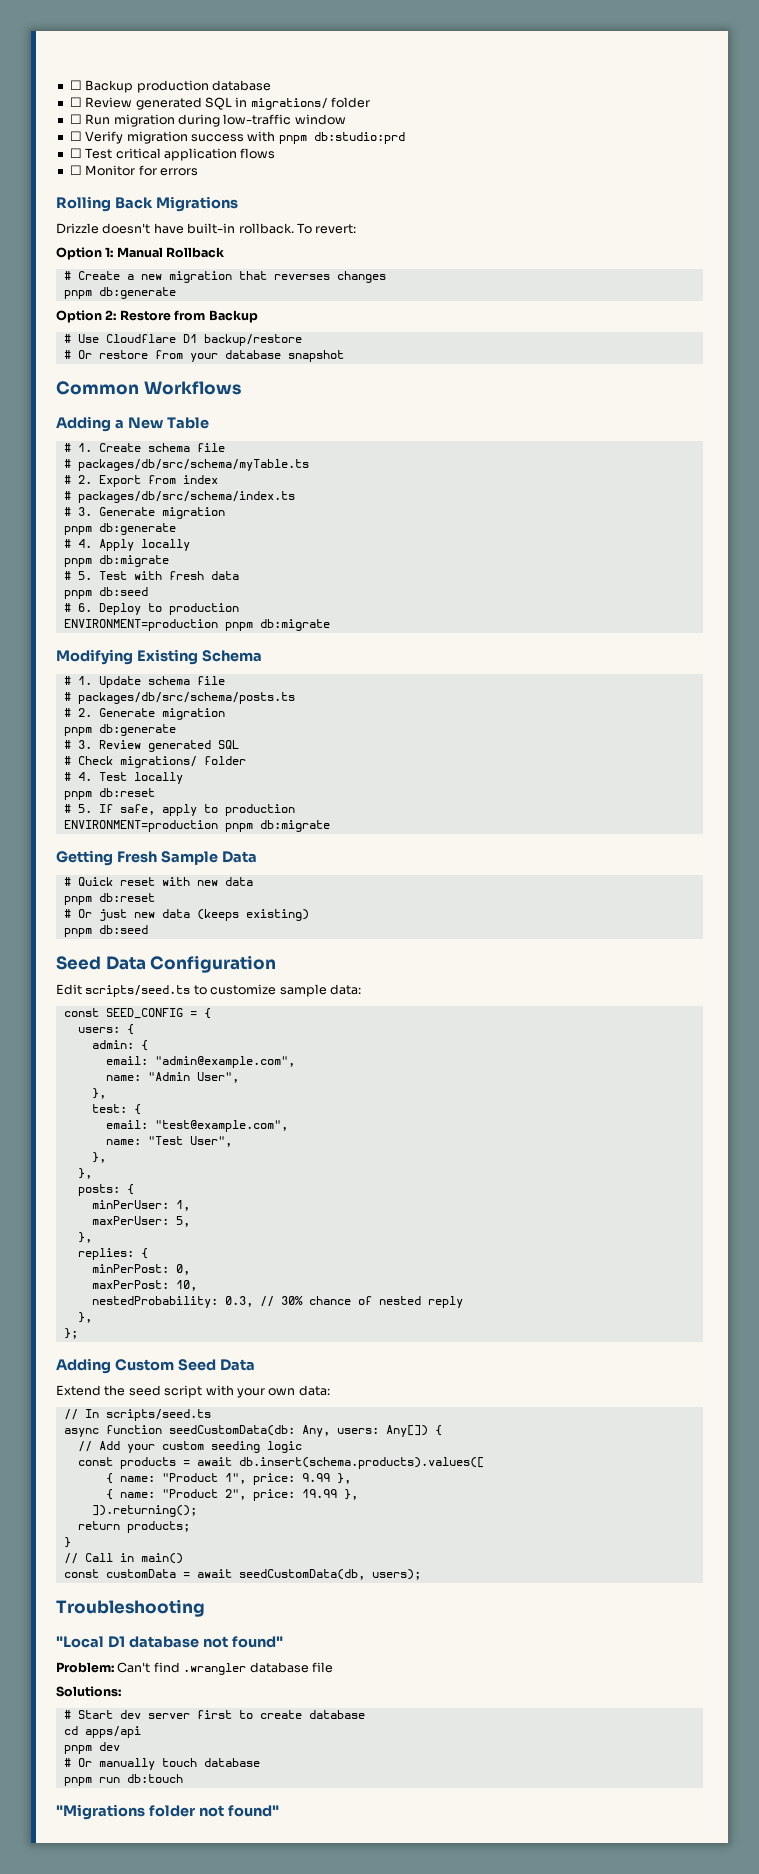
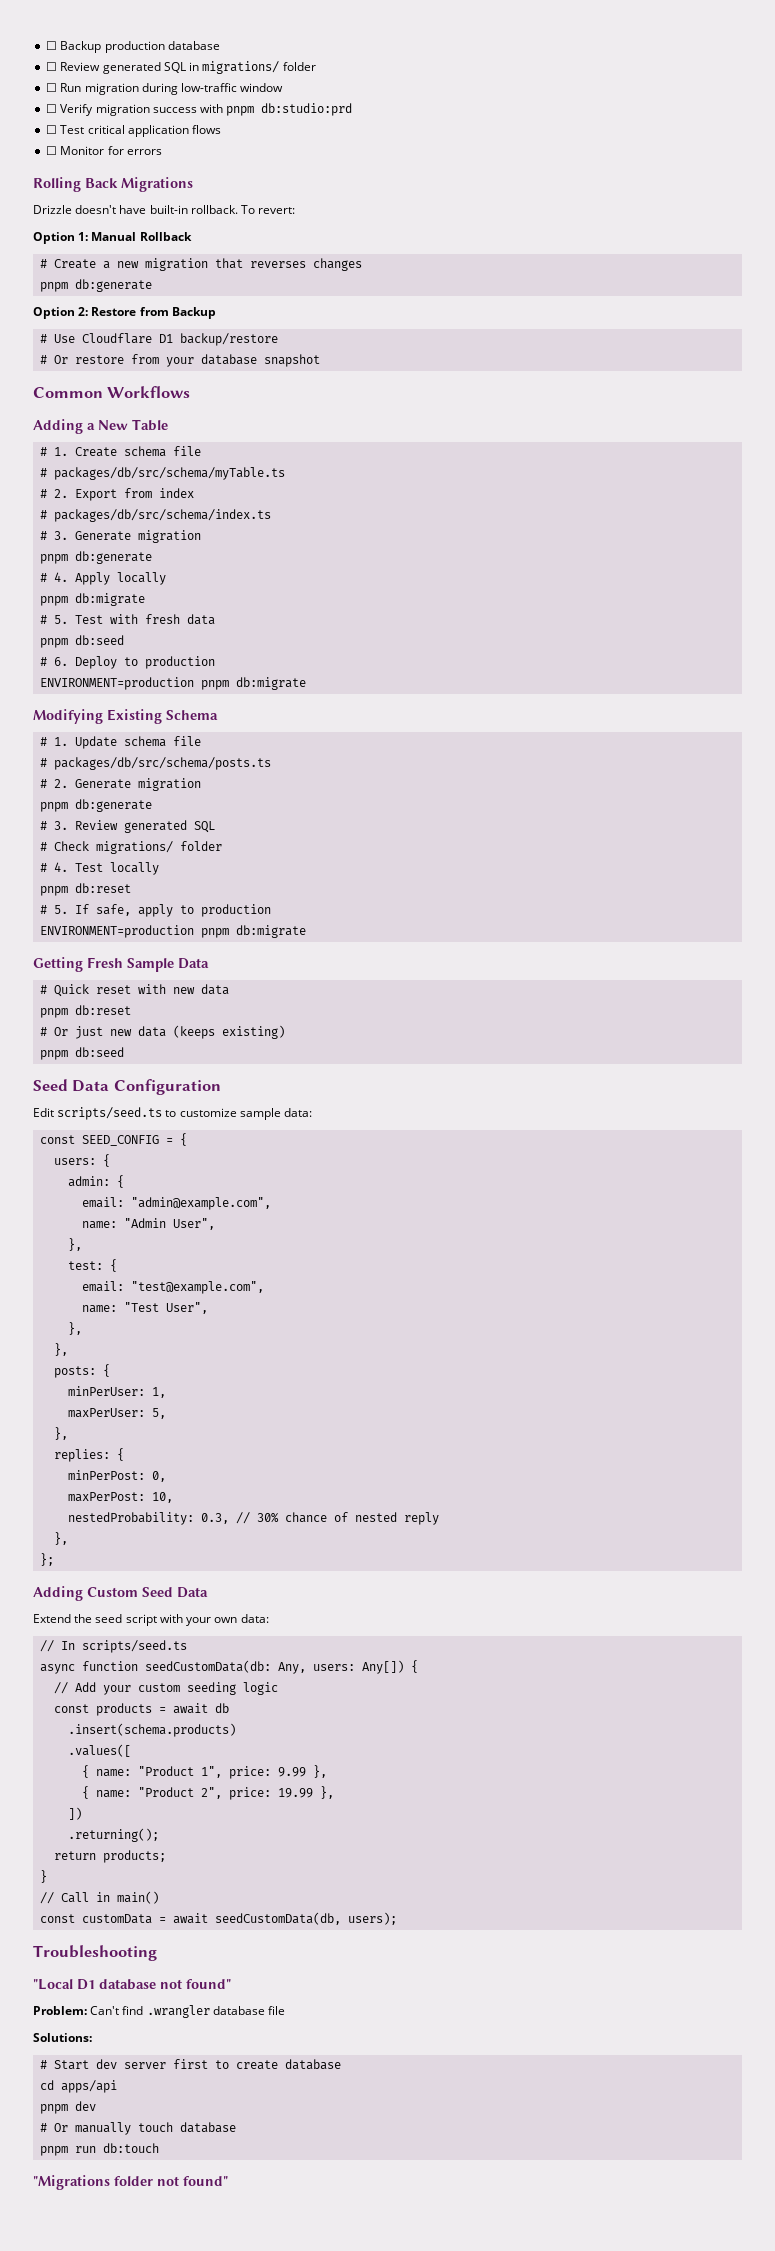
- const products = await db.insert(schema.products).values([
+ const products = await db
+ .insert(schema.products)
+ .values([
- ]).returning();
+ ])
+ .returning();

